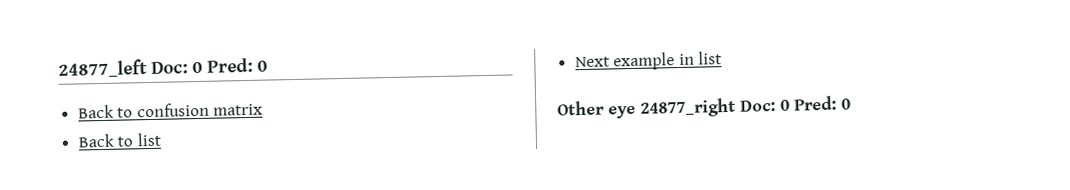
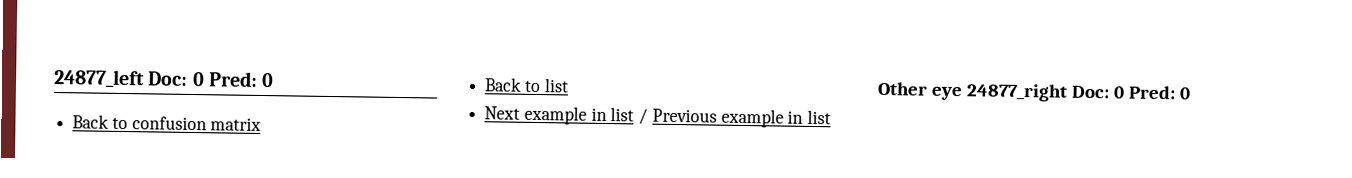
- Next example in list
+ Next example in list / Previous example in list

